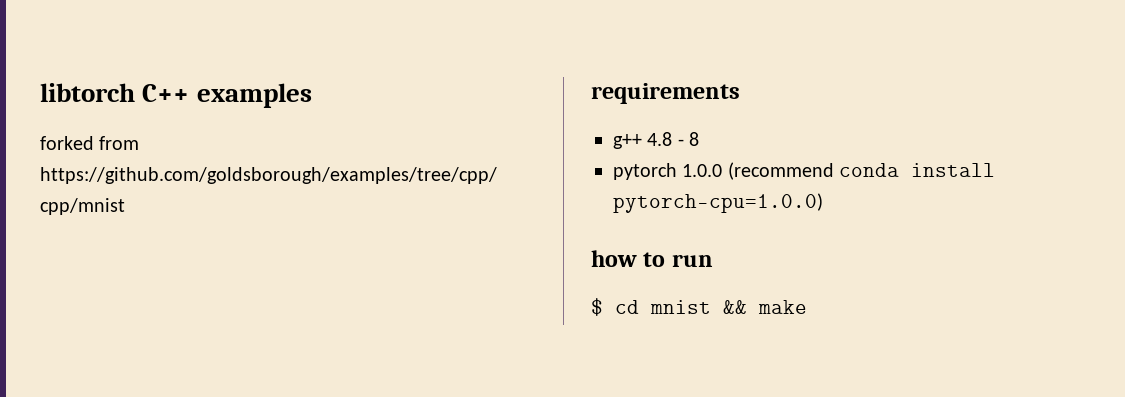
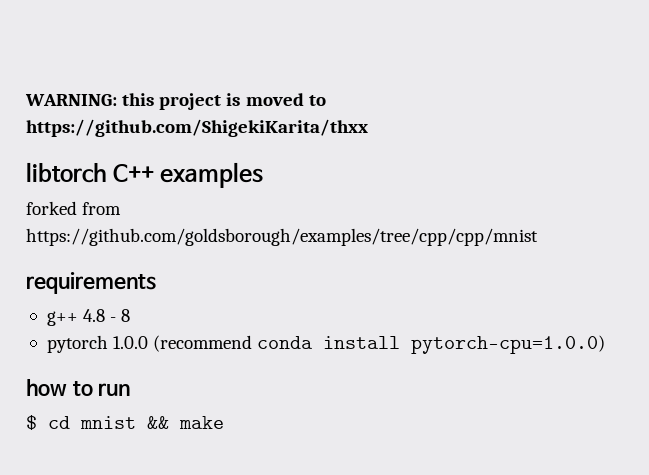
+ WARNING: this project is moved to https://github.com/ShigekiKarita/thxx

